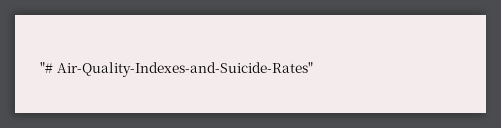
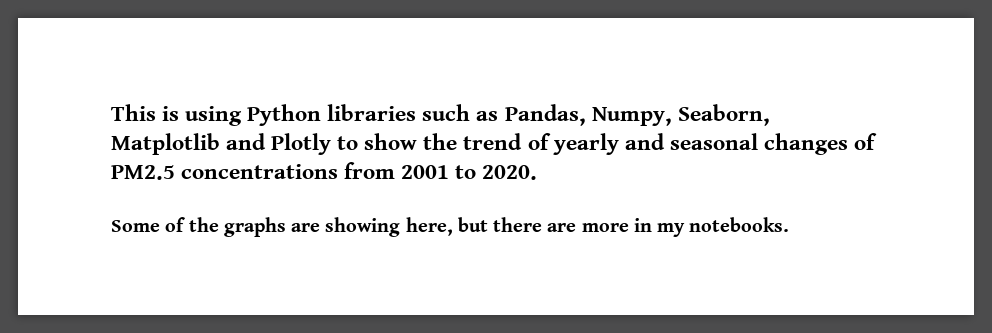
- "# Air-Quality-Indexes-and-Suicide-Rates"
+ This is using Python libraries such as Pandas, Numpy, Seaborn, Matplotlib and Plotly to show the trend of yearly and seasonal changes of PM2.5 concentrations from 2001 to 2020.
+ Some of the graphs are showing here, but there are more in my notebooks.

